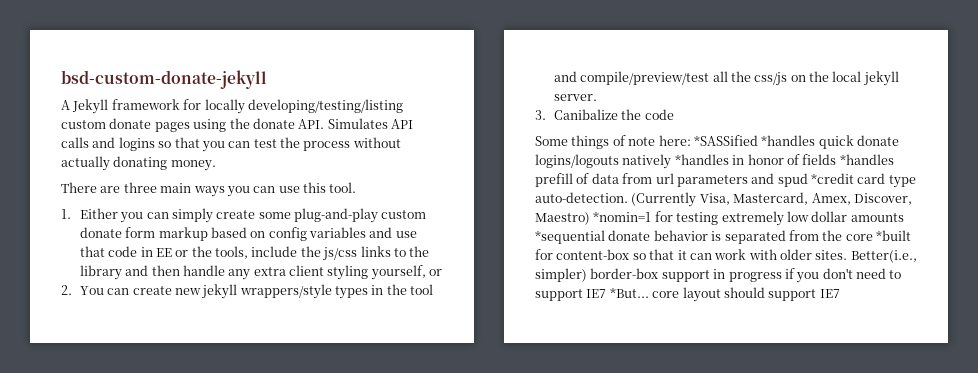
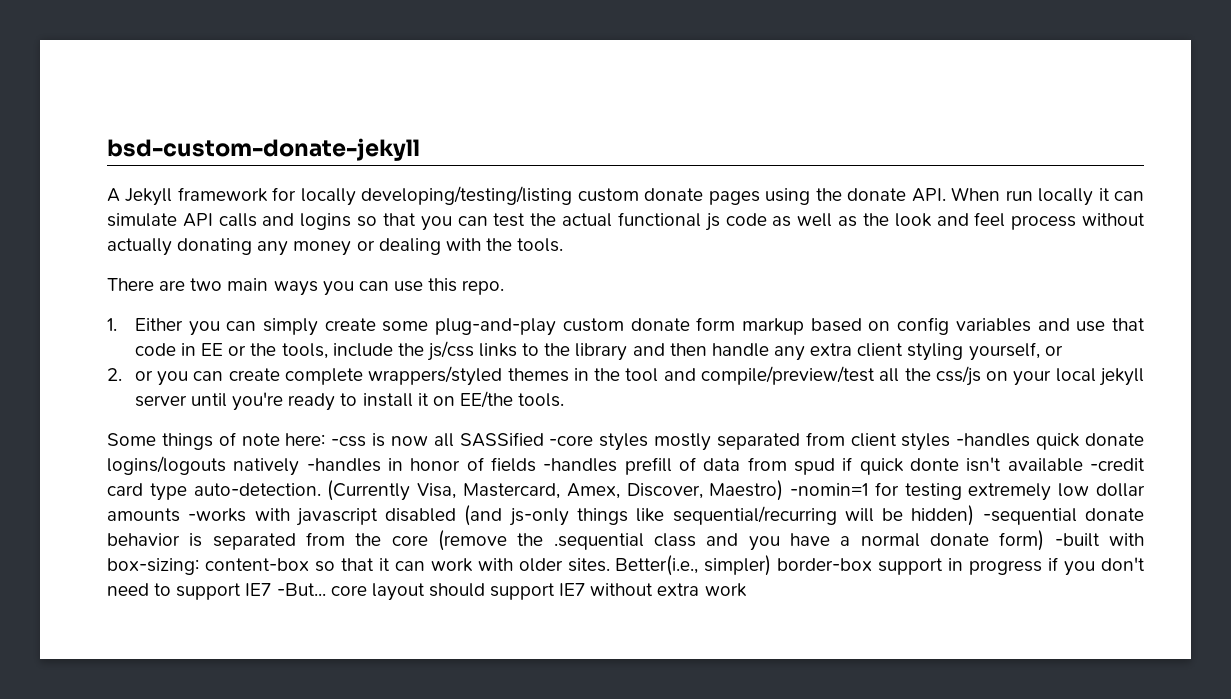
- A Jekyll framework for locally developing/testing/listing custom donate pages using the donate API. Simulates API calls and logins so that you can test the process without actually donating money.
+ A Jekyll framework for locally developing/testing/listing custom donate pages using the donate API. When run locally it can simulate API calls and logins so that you can test the actual functional js code as well as the look and feel process without actually donating any money or dealing with the tools.
- There are three main ways you can use this tool.
+ There are two main ways you can use this repo.
- 2. You can create new jekyll wrappers/style types in the tool and compile/preview/test all the css/js on the local jekyll server.
- 3. Canibalize the code
+ 2. or you can create complete wrappers/styled themes in the tool and compile/preview/test all the css/js on your local jekyll server until you're ready to install it on EE/the tools.
- Some things of note here: *SASSified *handles quick donate logins/logouts natively *handles in honor of fields *handles prefill of data from url parameters and spud *credit card type auto-detection.
+ Some things of note here: -css is now all SASSified -core styles mostly separated from client styles -handles quick donate logins/logouts natively -handles in honor of fields -handles prefill of data from spud if quick donte isn't available -credit card type auto-detection.
- (Currently Visa, Mastercard, Amex, Discover, Maestro) *nomin=1 for testing extremely low dollar amounts *sequential donate behavior is separated from the core *built for content-box so that it can work with older sites.
+ (Currently Visa, Mastercard, Amex, Discover, Maestro) -nomin=1 for testing extremely low dollar amounts -works with javascript disabled (and js-only things like sequential/recurring will be hidden) -sequential donate behavior is separated from the core (remove the .sequential class and you have a normal donate form) -built with box-sizing: content-box so that it can work with older sites.
- Better(i.e., simpler) border-box support in progress if you don't need to support IE7 *But... core layout should support IE7
+ Better(i.e., simpler) border-box support in progress if you don't need to support IE7 -But... core layout should support IE7 without extra work

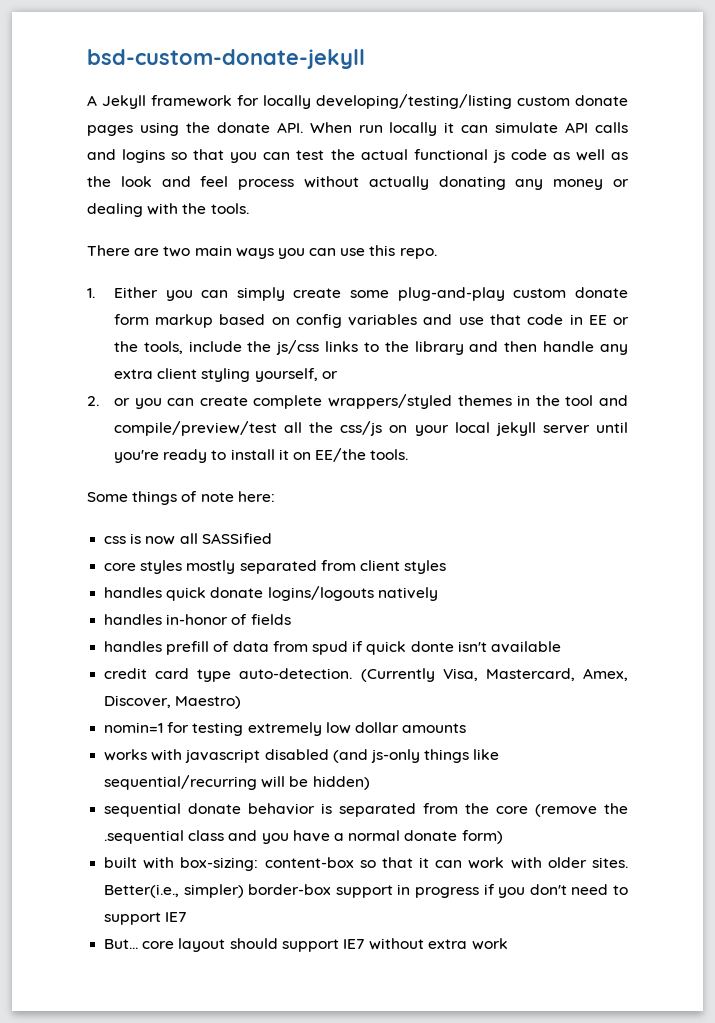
- Some things of note here: -css is now all SASSified -core styles mostly separated from client styles -handles quick donate logins/logouts natively -handles in honor of fields -handles prefill of data from spud if quick donte isn't available -credit card type auto-detection.
+ Some things of note here:
+ css is now all SASSified
+ core styles mostly separated from client styles
+ handles quick donate logins/logouts natively
+ handles in-honor of fields
+ handles prefill of data from spud if quick donte isn't available
+ credit card type auto-detection.
- (Currently Visa, Mastercard, Amex, Discover, Maestro) -nomin=1 for testing extremely low dollar amounts -works with javascript disabled (and js-only things like sequential/recurring will be hidden) -sequential donate behavior is separated from the core (remove the .sequential class and you have a normal donate form) -built with box-sizing: content-box so that it can work with older sites.
+ (Currently Visa, Mastercard, Amex, Discover, Maestro)
+ nomin=1 for testing extremely low dollar amounts
+ works with javascript disabled (and js-only things like sequential/recurring will be hidden)
+ sequential donate behavior is separated from the core (remove the .sequential class and you have a normal donate form)
+ built with box-sizing: content-box so that it can work with older sites.
- Better(i.e., simpler) border-box support in progress if you don't need to support IE7 -But... core layout should support IE7 without extra work
+ Better(i.e., simpler) border-box support in progress if you don't need to support IE7
+ But... core layout should support IE7 without extra work

